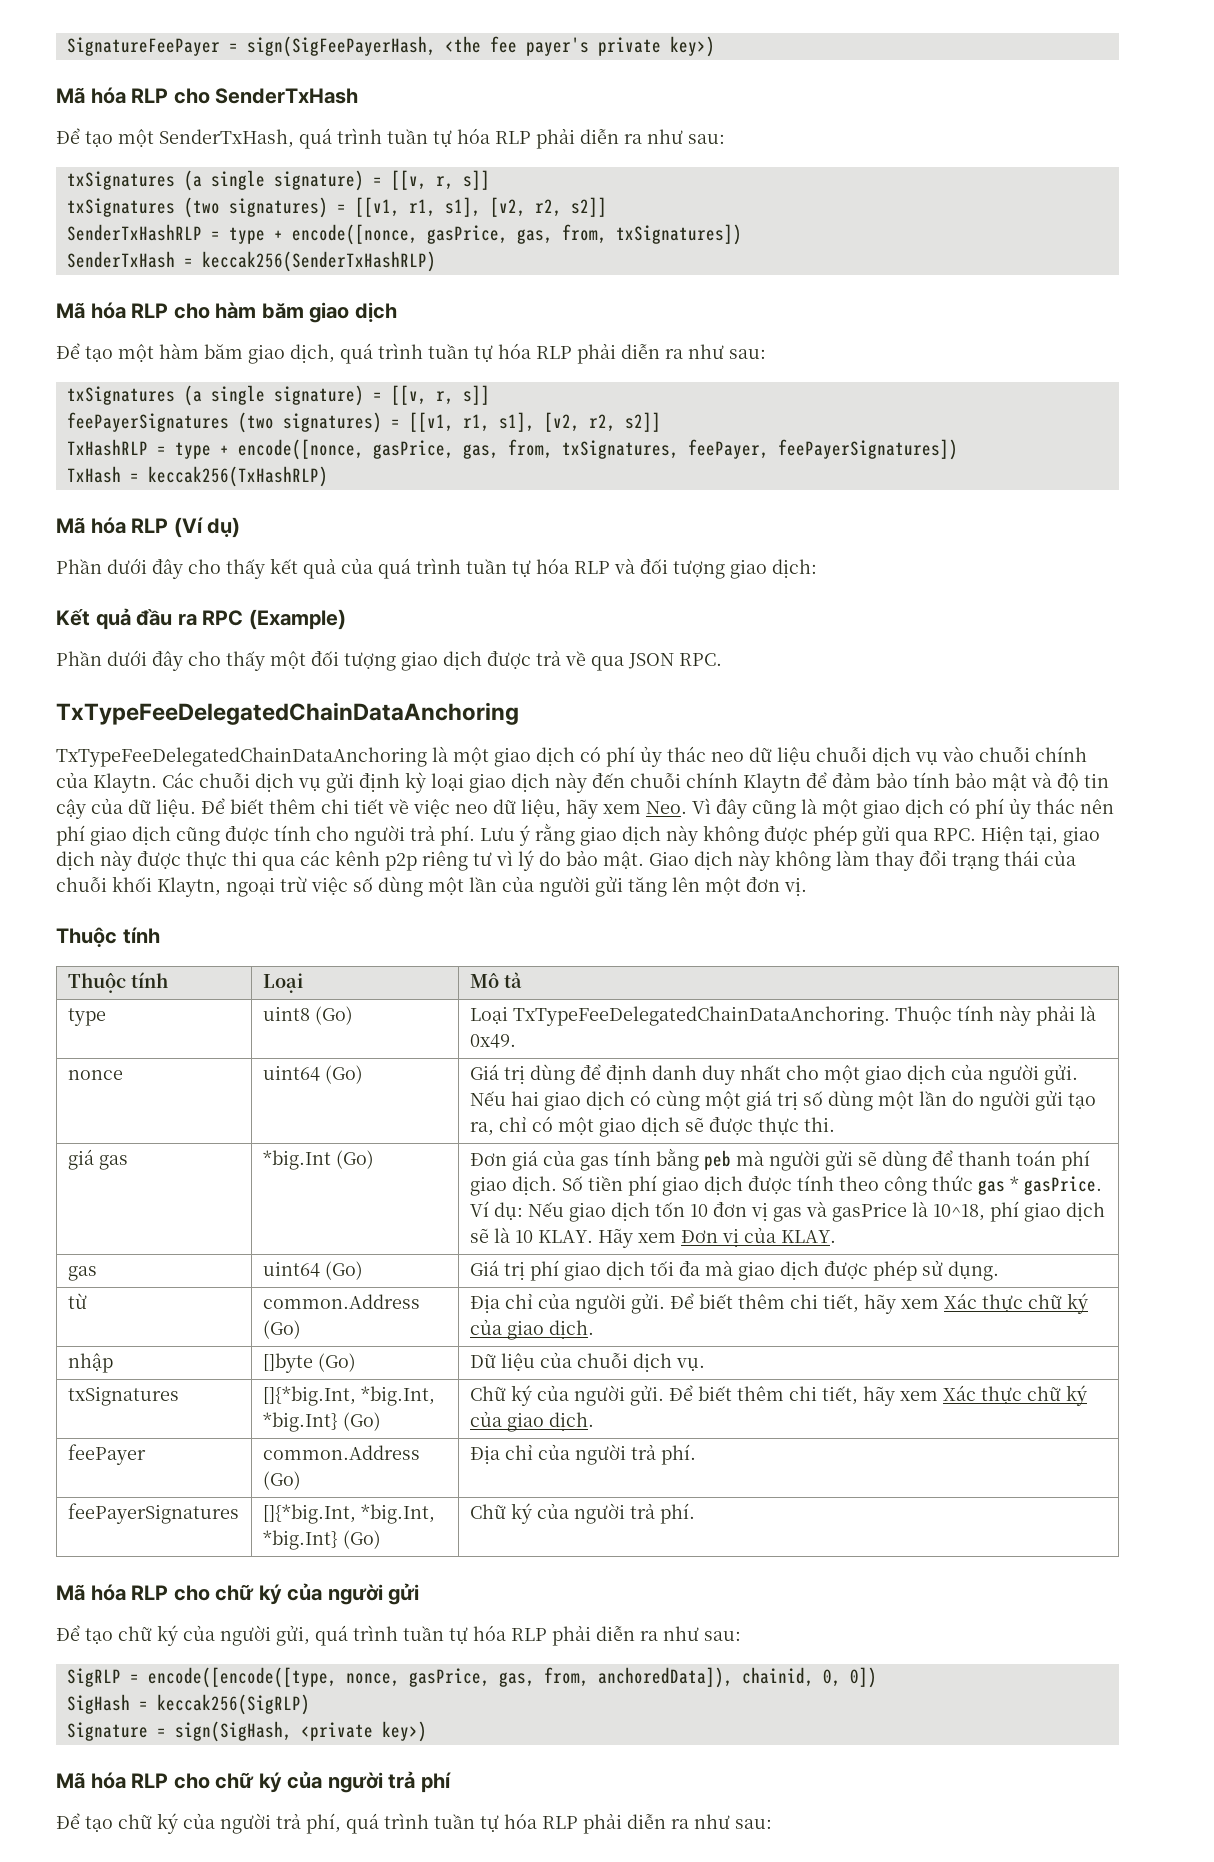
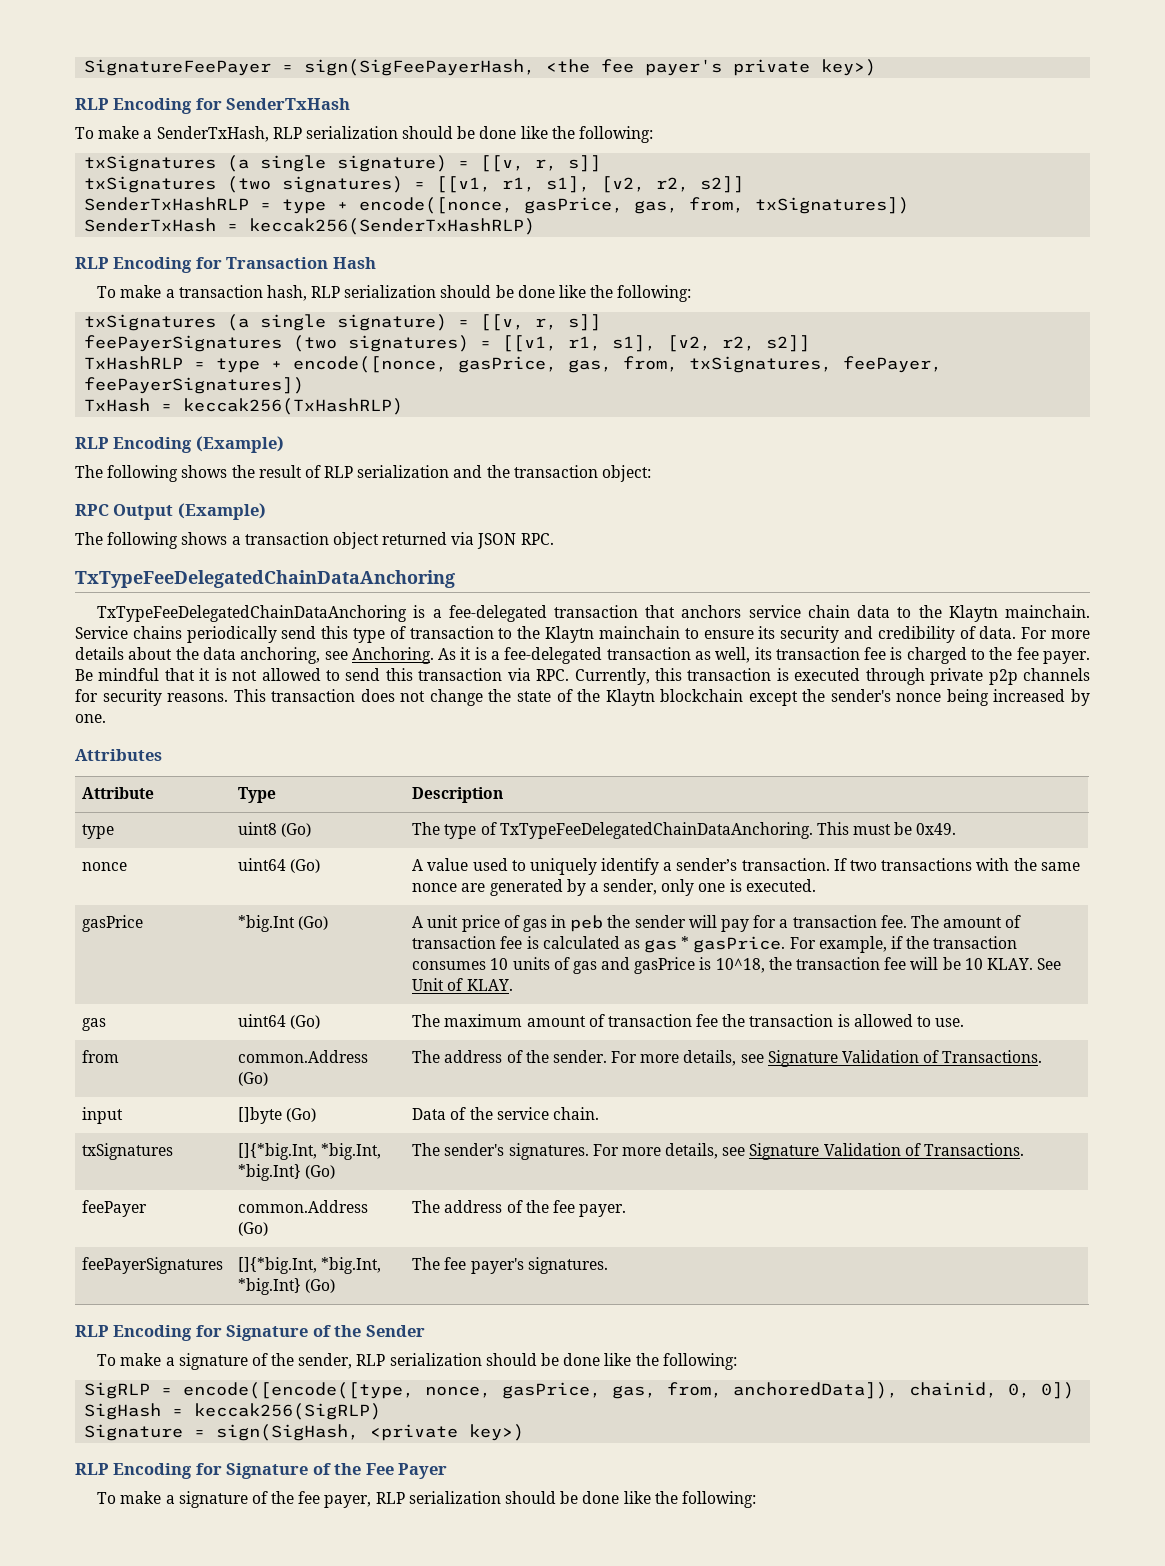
- Mã hóa RLP cho SenderTxHash
- Để tạo một SenderTxHash, quá trình tuần tự hóa RLP phải diễn ra như sau:
+ RLP Encoding for SenderTxHash
+ To make a SenderTxHash, RLP serialization should be done like the following:
- Mã hóa RLP cho hàm băm giao dịch
- Để tạo một hàm băm giao dịch, quá trình tuần tự hóa RLP phải diễn ra như sau:
+ RLP Encoding for Transaction Hash
+ To make a transaction hash, RLP serialization should be done like the following:
- Mã hóa RLP (Ví dụ)
- Phần dưới đây cho thấy kết quả của quá trình tuần tự hóa RLP và đối tượng giao dịch:
- Kết quả đầu ra RPC (Example)
- Phần dưới đây cho thấy một đối tượng giao dịch được trả về qua JSON RPC.
+ RLP Encoding (Example)
+ The following shows the result of RLP serialization and the transaction object:
+ RPC Output (Example)
+ The following shows a transaction object returned via JSON RPC.
  TxTypeFeeDelegatedChainDataAnchoring
- TxTypeFeeDelegatedChainDataAnchoring là một giao dịch có phí ủy thác neo dữ liệu chuỗi dịch vụ vào chuỗi chính của Klaytn. Các chuỗi dịch vụ gửi định kỳ loại giao dịch này đến chuỗi chính Klaytn để đảm bảo tính bảo mật và độ tin cậy của dữ liệu. Để biết thêm chi tiết về việc neo dữ liệu, hãy xem Neo. Vì đây cũng là một giao dịch có phí ủy thác nên phí giao dịch cũng được tính cho người trả phí. Lưu ý rằng giao dịch này không được phép gửi qua RPC. Hiện tại, giao dịch này được thực thi qua các kênh p2p riêng tư vì lý do bảo mật. Giao dịch này không làm thay đổi trạng thái của chuỗi khối Klaytn, ngoại trừ việc số dùng một lần của người gửi tăng lên một đơn vị.
- Thuộc tính
- Thuộc tính | Loại | Mô tả
- type | uint8 (Go) | Loại TxTypeFeeDelegatedChainDataAnchoring. Thuộc tính này phải là 0x49.
- nonce | uint64 (Go) | Giá trị dùng để định danh duy nhất cho một giao dịch của người gửi. Nếu hai giao dịch có cùng một giá trị số dùng một lần do người gửi tạo ra, chỉ có một giao dịch sẽ được thực thi.
- giá gas | *big.Int (Go) | Đơn giá của gas tính bằng peb mà người gửi sẽ dùng để thanh toán phí giao dịch. Số tiền phí giao dịch được tính theo công thức gas * gasPrice. Ví dụ: Nếu giao dịch tốn 10 đơn vị gas và gasPrice là 10^18, phí giao dịch sẽ là 10 KLAY. Hãy xem Đơn vị của KLAY.
- gas | uint64 (Go) | Giá trị phí giao dịch tối đa mà giao dịch được phép sử dụng.
- từ | common.Address (Go) | Địa chỉ của người gửi. Để biết thêm chi tiết, hãy xem Xác thực chữ ký của giao dịch.
- nhập | []byte (Go) | Dữ liệu của chuỗi dịch vụ.
+ TxTypeFeeDelegatedChainDataAnchoring is a fee-delegated transaction that anchors service chain data to the Klaytn mainchain. Service chains periodically send this type of transaction to the Klaytn mainchain to ensure its security and credibility of data. For more details about the data anchoring, see Anchoring. As it is a fee-delegated transaction as well, its transaction fee is charged to the fee payer. Be mindful that it is not allowed to send this transaction via RPC. Currently, this transaction is executed through private p2p channels for security reasons. This transaction does not change the state of the Klaytn blockchain except the sender's nonce being increased by one.
+ Attributes
+ Attribute | Type | Description
+ type | uint8 (Go) | The type of TxTypeFeeDelegatedChainDataAnchoring. This must be 0x49.
+ nonce | uint64 (Go) | A value used to uniquely identify a sender’s transaction. If two transactions with the same nonce are generated by a sender, only one is executed.
+ gasPrice | *big.Int (Go) | A unit price of gas in peb the sender will pay for a transaction fee. The amount of transaction fee is calculated as gas * gasPrice. For example, if the transaction consumes 10 units of gas and gasPrice is 10^18, the transaction fee will be 10 KLAY. See Unit of KLAY.
+ gas | uint64 (Go) | The maximum amount of transaction fee the transaction is allowed to use.
+ from | common.Address (Go) | The address of the sender. For more details, see Signature Validation of Transactions.
+ input | []byte (Go) | Data of the service chain.
- txSignatures | []{*big.Int, *big.Int, *big.Int} (Go) | Chữ ký của người gửi. Để biết thêm chi tiết, hãy xem Xác thực chữ ký của giao dịch.
- feePayer | common.Address (Go) | Địa chỉ của người trả phí.
+ txSignatures | []{*big.Int, *big.Int, *big.Int} (Go) | The sender's signatures. For more details, see Signature Validation of Transactions.
+ feePayer | common.Address (Go) | The address of the fee payer.
- feePayerSignatures | []{*big.Int, *big.Int, *big.Int} (Go) | Chữ ký của người trả phí.
- Mã hóa RLP cho chữ ký của người gửi
- Để tạo chữ ký của người gửi, quá trình tuần tự hóa RLP phải diễn ra như sau:
+ feePayerSignatures | []{*big.Int, *big.Int, *big.Int} (Go) | The fee payer's signatures.
+ RLP Encoding for Signature of the Sender
+ To make a signature of the sender, RLP serialization should be done like the following:
- Mã hóa RLP cho chữ ký của người trả phí
- Để tạo chữ ký của người trả phí, quá trình tuần tự hóa RLP phải diễn ra như sau:
+ RLP Encoding for Signature of the Fee Payer
+ To make a signature of the fee payer, RLP serialization should be done like the following:

